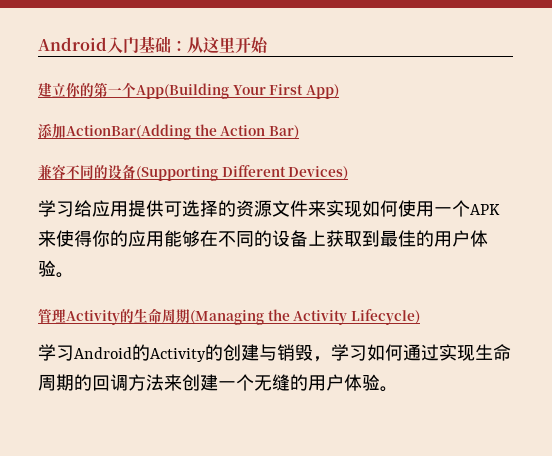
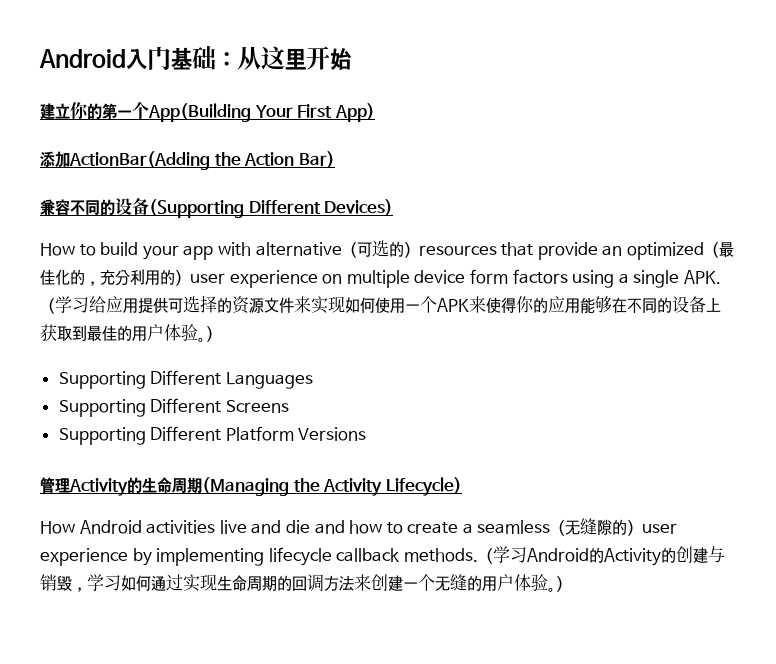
- 学习给应用提供可选择的资源文件来实现如何使用一个APK来使得你的应用能够在不同的设备上获取到最佳的用户体验。
+ How to build your app with alternative（可选的）resources that provide an optimized（最佳化的，充分利用的）user experience on multiple device form factors using a single APK.（学习给应用提供可选择的资源文件来实现如何使用一个APK来使得你的应用能够在不同的设备上获取到最佳的用户体验。）
+ Supporting Different Languages
+ Supporting Different Screens
+ Supporting Different Platform Versions
- 学习Android的Activity的创建与销毁，学习如何通过实现生命周期的回调方法来创建一个无缝的用户体验。
+ How Android activities live and die and how to create a seamless（无缝隙的）user experience by implementing lifecycle callback methods.（学习Android的Activity的创建与销毁，学习如何通过实现生命周期的回调方法来创建一个无缝的用户体验。）

